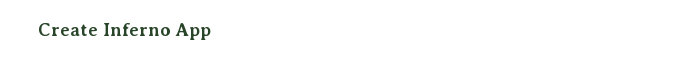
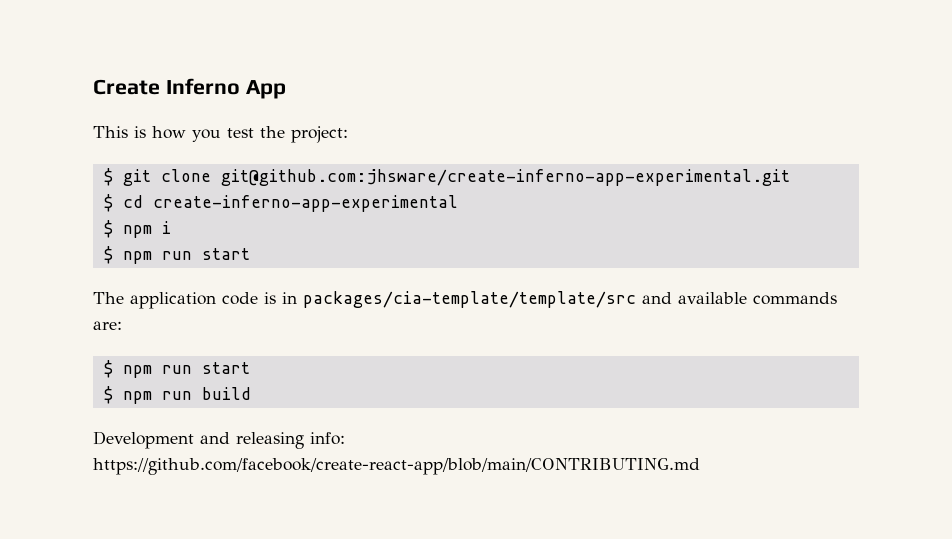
+ This is how you test the project:
+ $ git clone git@github.com:jhsware/create-inferno-app-experimental.git
+ $ cd create-inferno-app-experimental
+ $ npm i
+ $ npm run start
+ The application code is in packages/cia-template/template/src and available commands are:
+ $ npm run start
+ $ npm run build
+ Development and releasing info: https://github.com/facebook/create-react-app/blob/main/CONTRIBUTING.md

